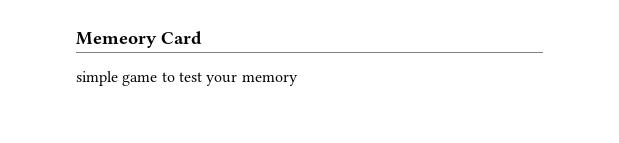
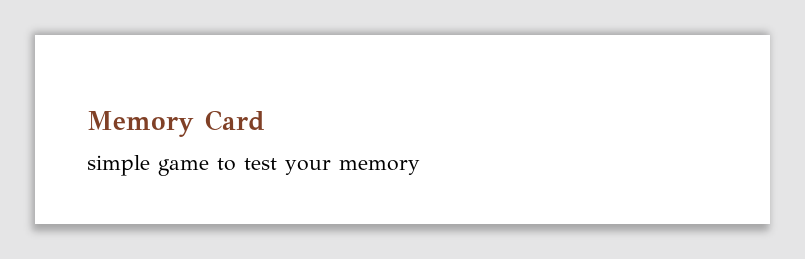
- Memeory Card
+ Memory Card

